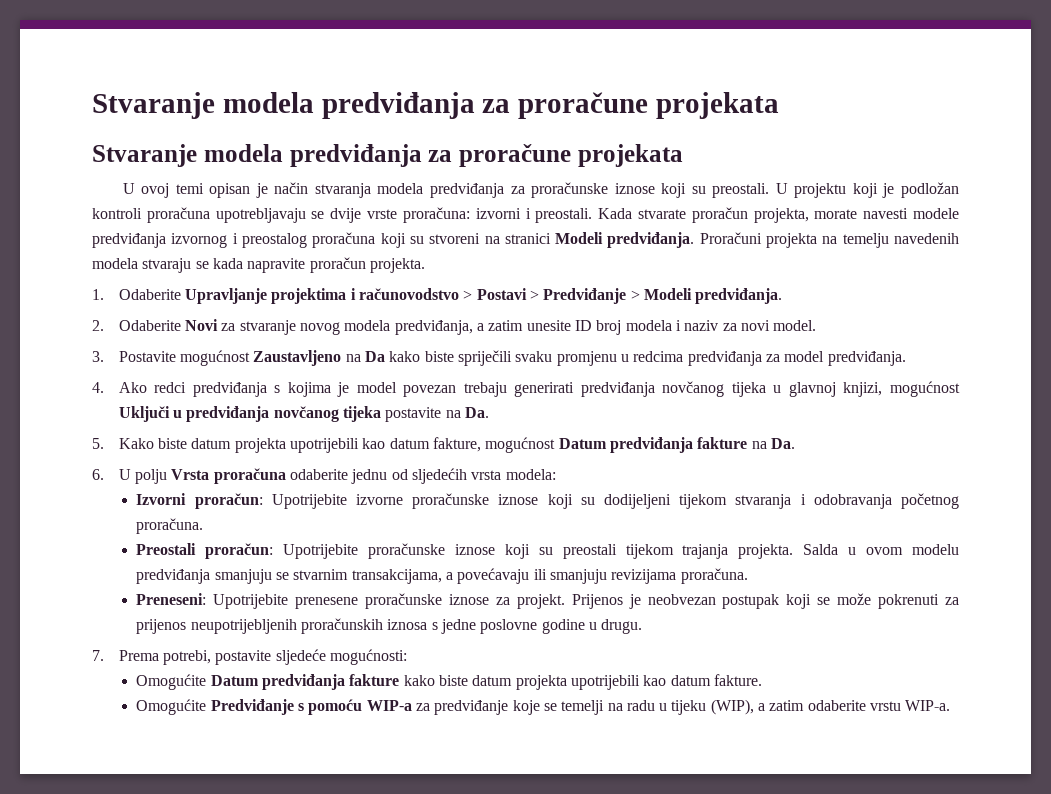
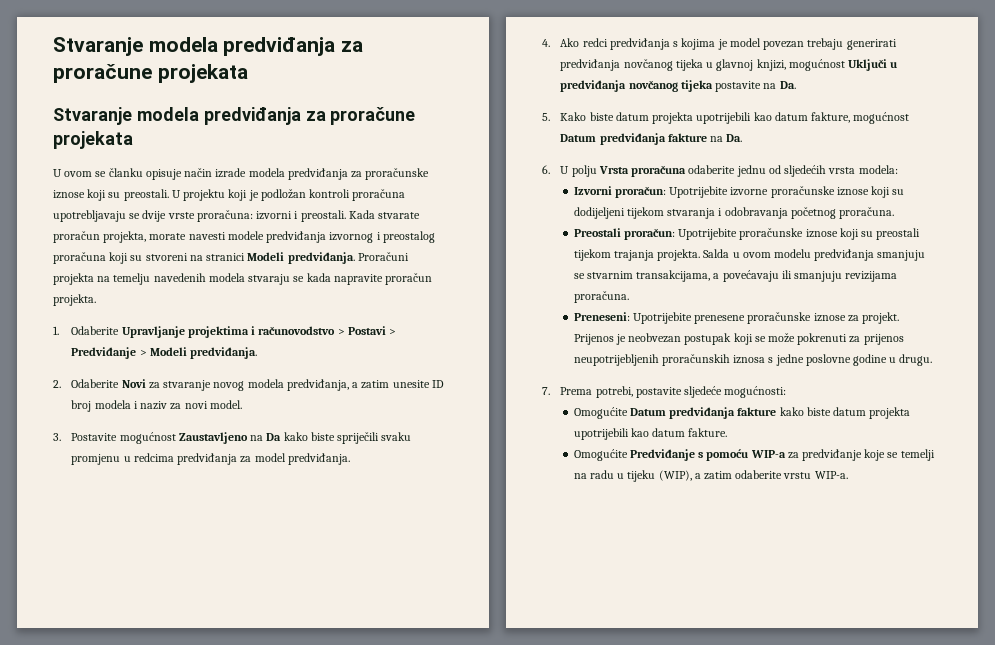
- U ovoj temi opisan je način stvaranja modela predviđanja za proračunske iznose koji su preostali.
+ U ovom se članku opisuje način izrade modela predviđanja za proračunske iznose koji su preostali.

